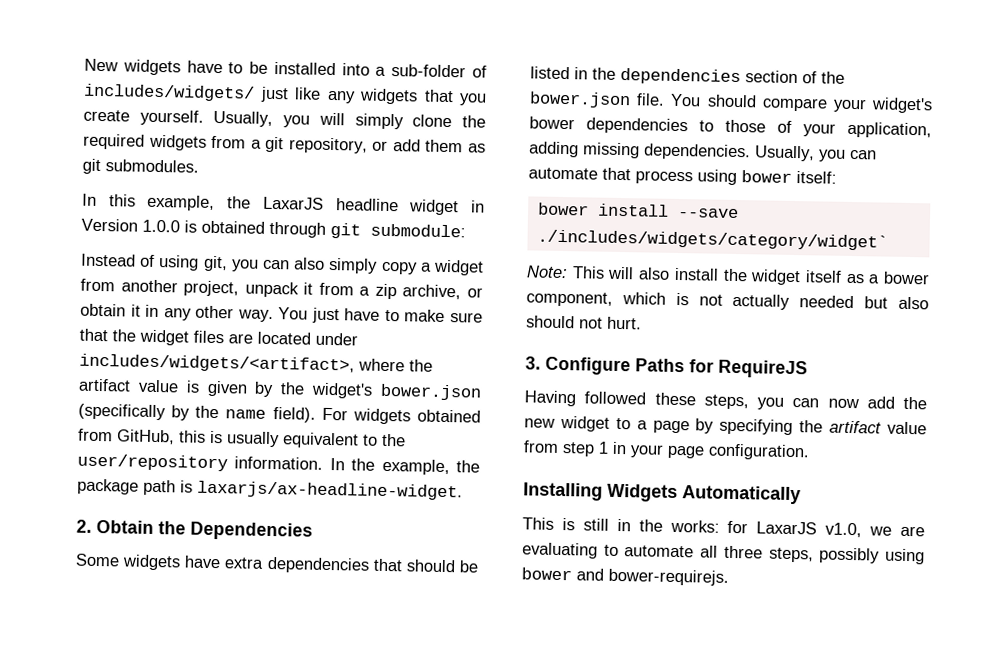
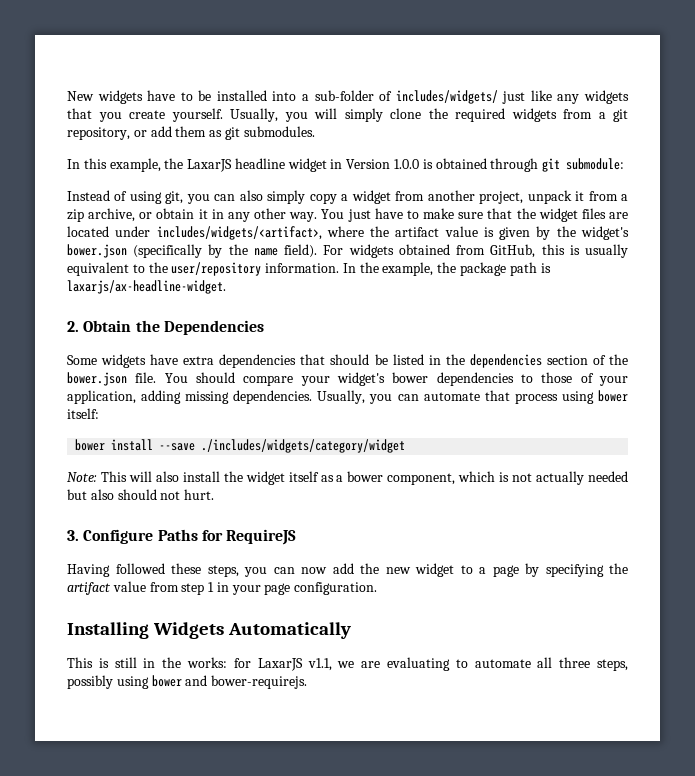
- bower install --save ./includes/widgets/category/widget`
+ bower install --save ./includes/widgets/category/widget
- This is still in the works: for LaxarJS v1.0, we are evaluating to automate all three steps, possibly using bower and bower-requirejs.
+ This is still in the works: for LaxarJS v1.1, we are evaluating to automate all three steps, possibly using bower and bower-requirejs.

